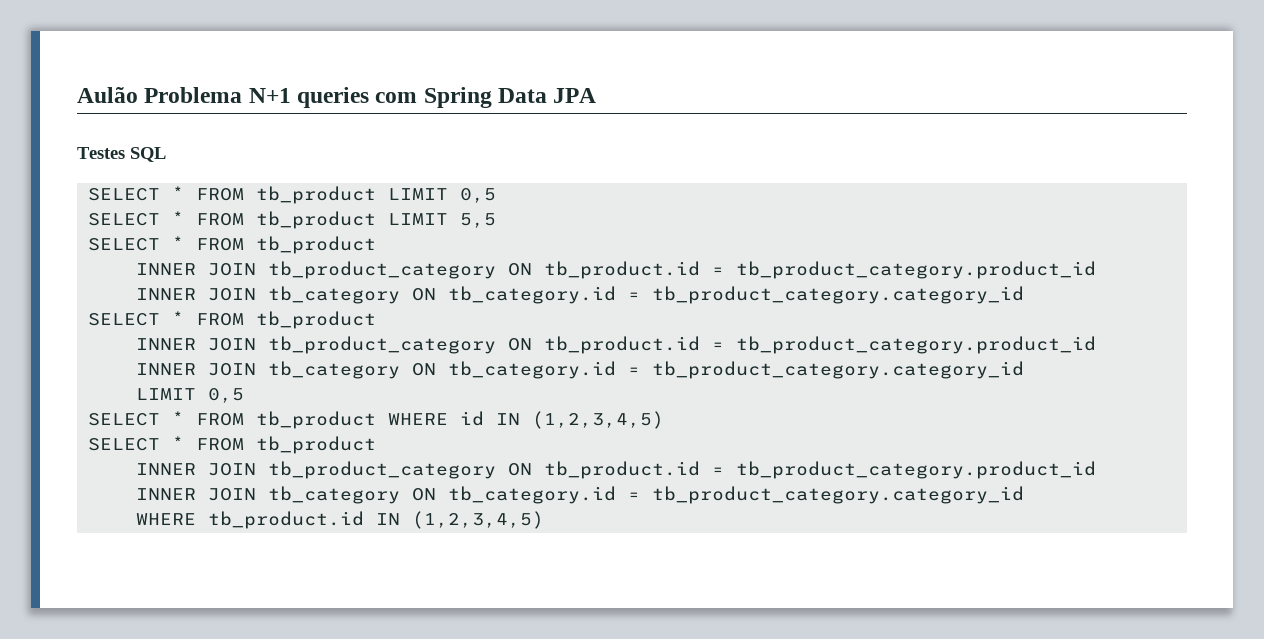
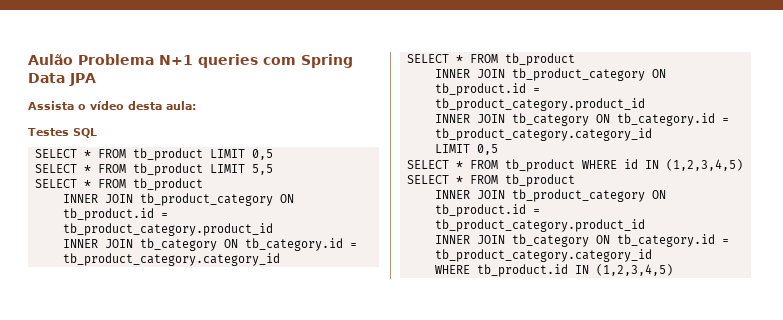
+ Assista o vídeo desta aula:

